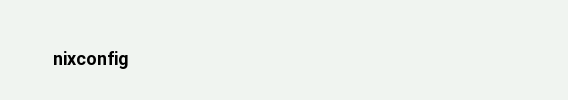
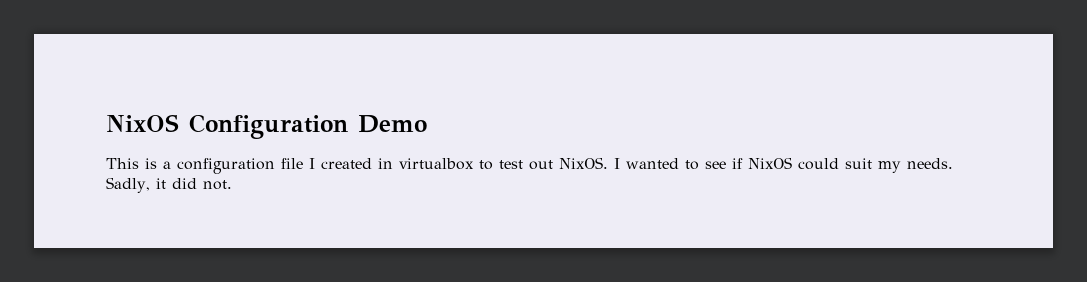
- nixconfig
+ NixOS Configuration Demo
+ This is a configuration file I created in virtualbox to test out NixOS. I wanted to see if NixOS could suit my needs. Sadly, it did not.

